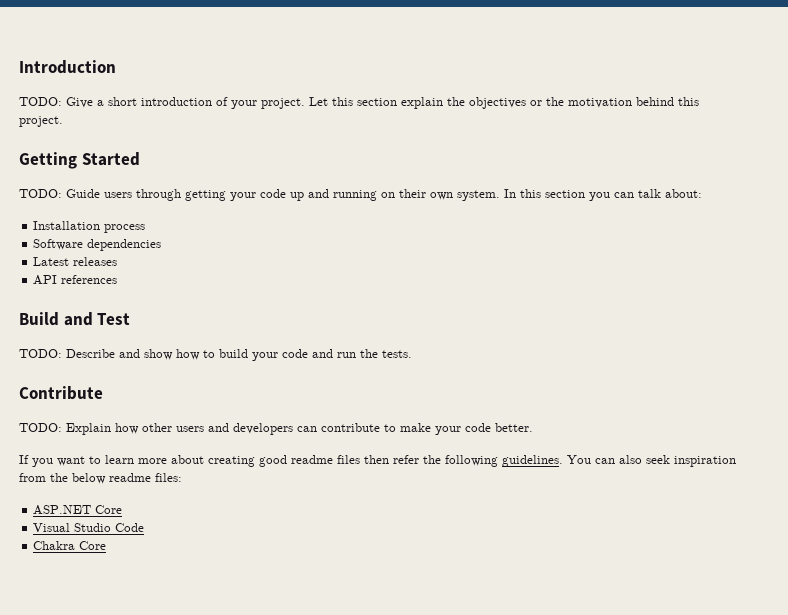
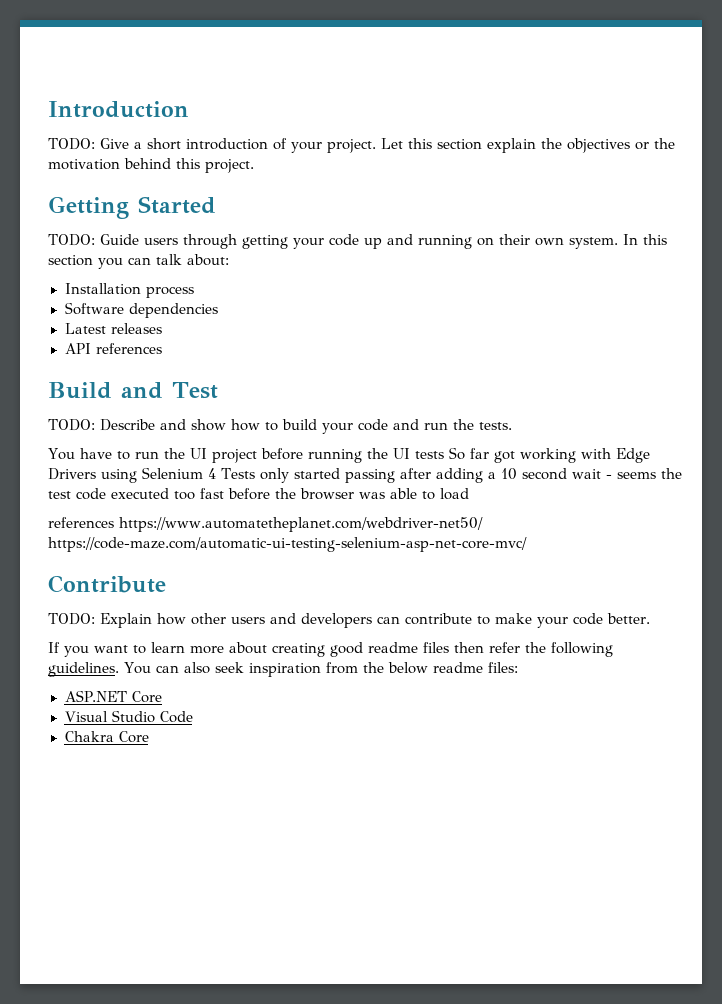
+ You have to run the UI project before running the UI tests So far got working with Edge Drivers using Selenium 4 Tests only started passing after adding a 10 second wait - seems the test code executed too fast before the browser was able to load
+ references https://www.automatetheplanet.com/webdriver-net50/ https://code-maze.com/automatic-ui-testing-selenium-asp-net-core-mvc/

